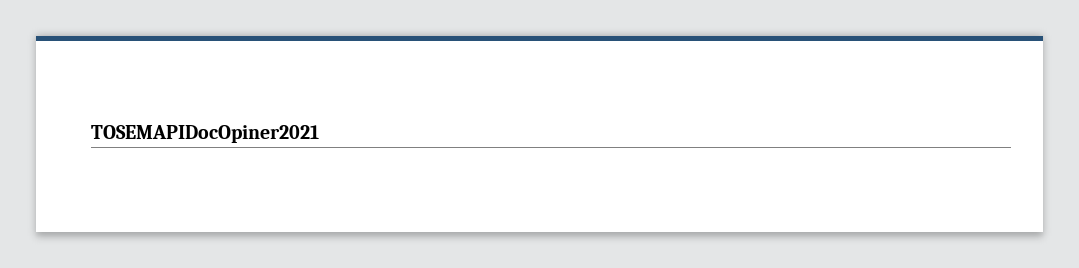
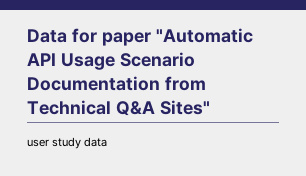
- TOSEMAPIDocOpiner2021
+ Data for paper "Automatic API Usage Scenario Documentation from Technical Q&A Sites"
+ user study data

